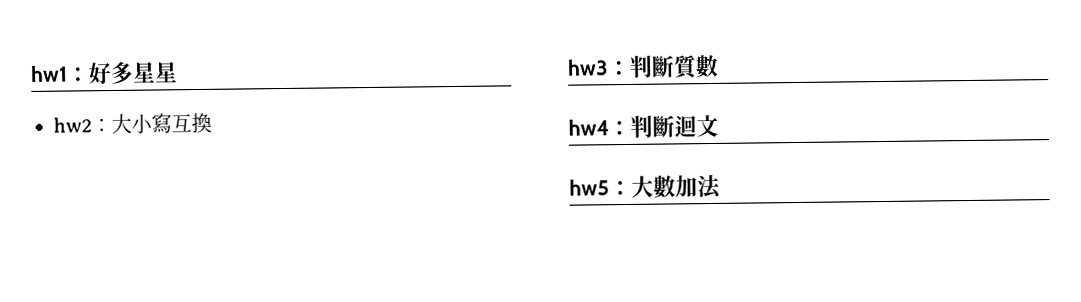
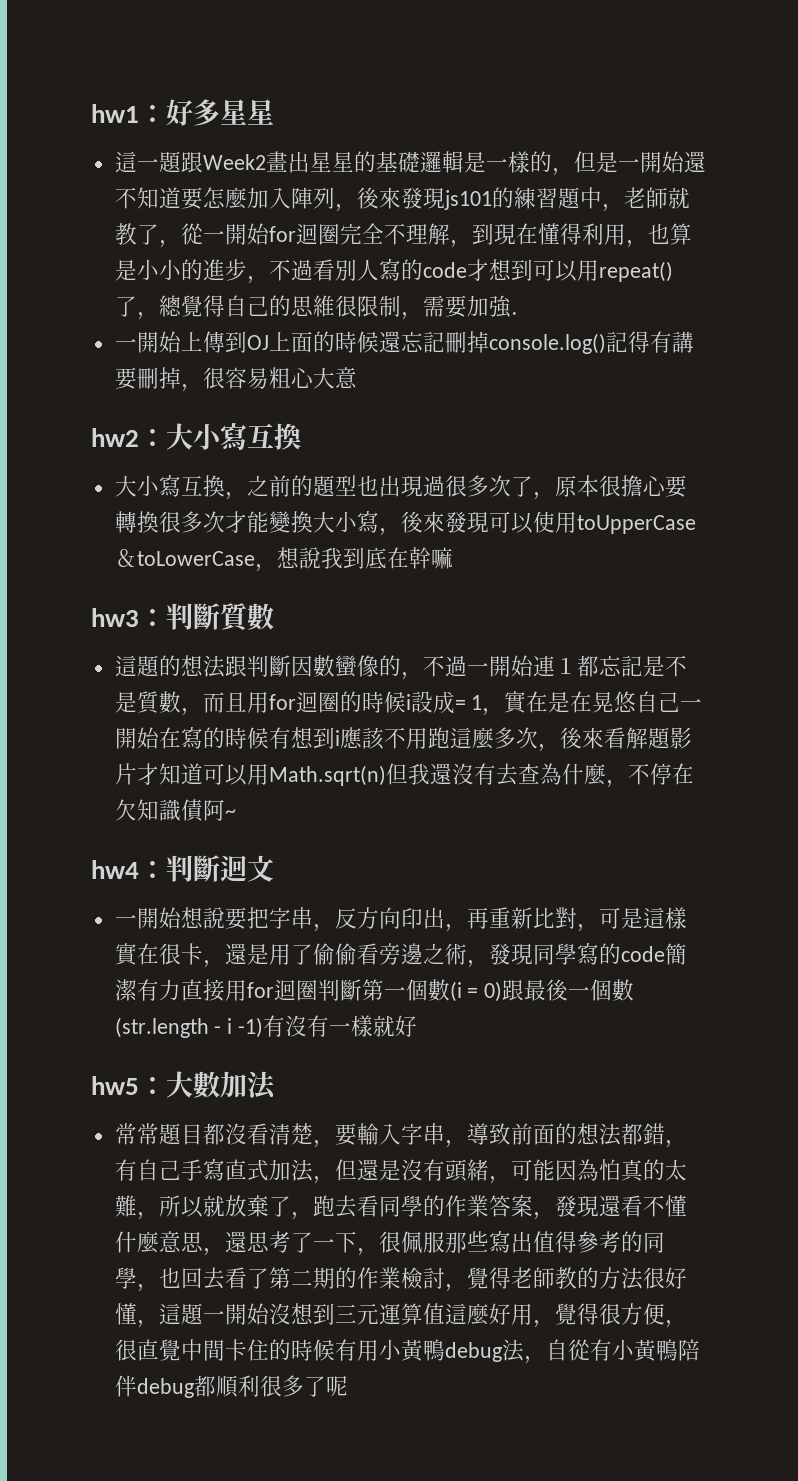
+ 這一題跟Week2畫出星星的基礎邏輯是一樣的，但是一開始還不知道要怎麼加入陣列，後來發現js101的練習題中，老師就教了，從一開始for迴圈完全不理解，到現在懂得利用，也算是小小的進步，不過看別人寫的code才想到可以用repeat()了，總覺得自己的思維很限制，需要加強．
+ 一開始上傳到OJ上面的時候還忘記刪掉console.log()記得有講要刪掉，很容易粗心大意
  hw2：大小寫互換
+ 大小寫互換，之前的題型也出現過很多次了，原本很擔心要轉換很多次才能變換大小寫，後來發現可以使用toUpperCase＆toLowerCase，想說我到底在幹嘛
  hw3：判斷質數
+ 這題的想法跟判斷因數蠻像的，不過一開始連１都忘記是不是質數，而且用for迴圈的時候i設成= 1，實在是在晃悠自己一開始在寫的時候有想到i應該不用跑這麼多次，後來看解題影片才知道可以用Math.sqrt(n)但我還沒有去查為什麼，不停在欠知識債阿~
  hw4：判斷迴文
+ 一開始想說要把字串，反方向印出，再重新比對，可是這樣實在很卡，還是用了偷偷看旁邊之術，發現同學寫的code簡潔有力直接用for迴圈判斷第一個數(i = 0)跟最後一個數(str.length - i -1)有沒有一樣就好
  hw5：大數加法
+ 常常題目都沒看清楚，要輸入字串，導致前面的想法都錯，有自己手寫直式加法，但還是沒有頭緒，可能因為怕真的太難，所以就放棄了，跑去看同學的作業答案，發現還看不懂什麼意思，還思考了一下，很佩服那些寫出值得參考的同學，也回去看了第二期的作業檢討，覺得老師教的方法很好懂，這題一開始沒想到三元運算值這麼好用，覺得很方便，很直覺中間卡住的時候有用小黃鴨debug法，自從有小黃鴨陪伴debug都順利很多了呢

